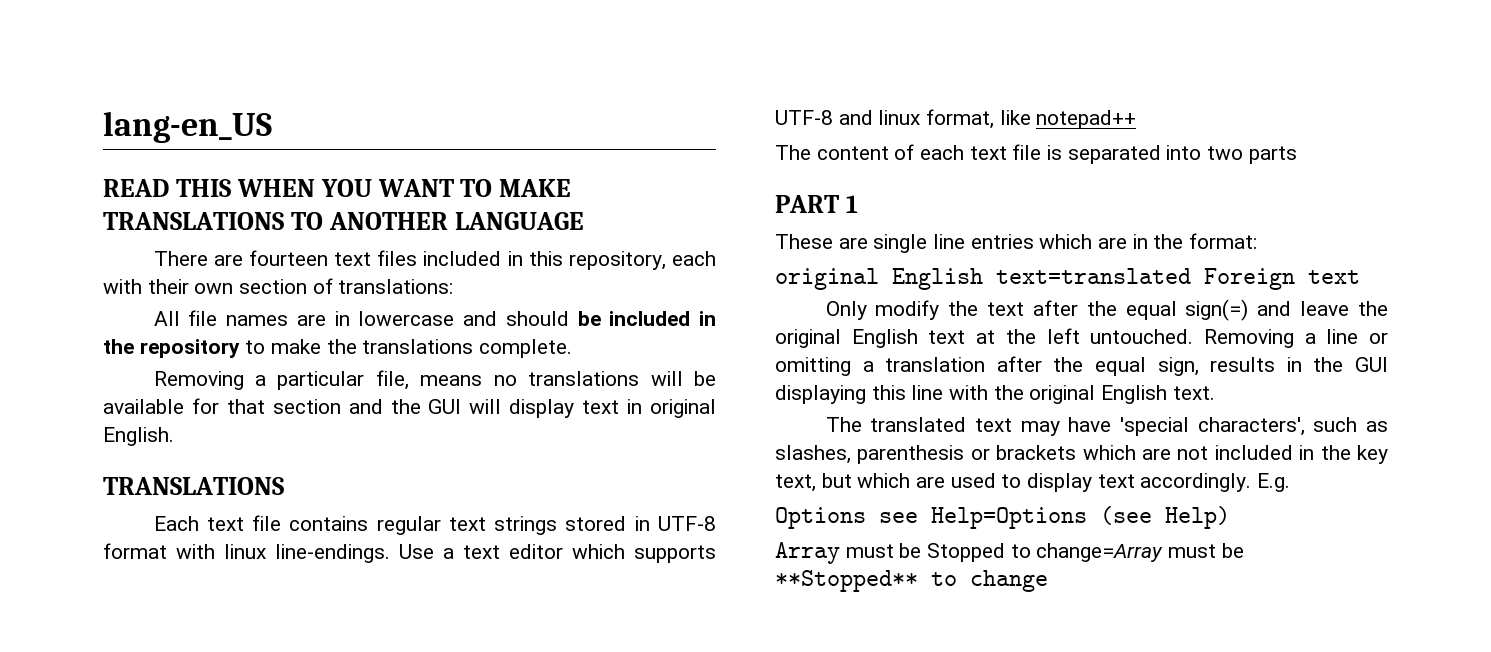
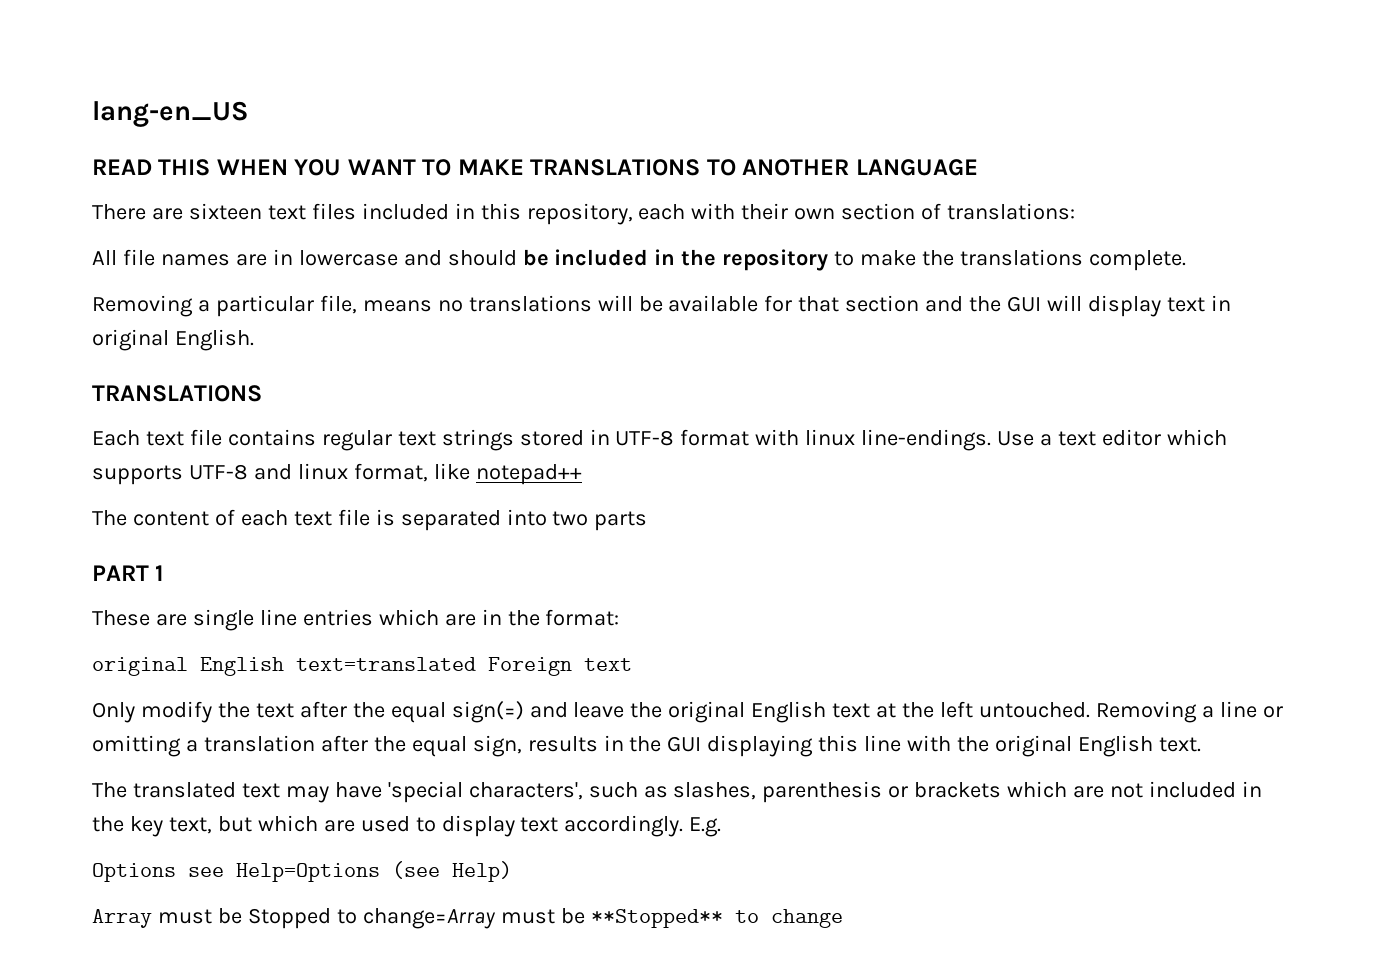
- There are fourteen text files included in this repository, each with their own section of translations:
+ There are sixteen text files included in this repository, each with their own section of translations:

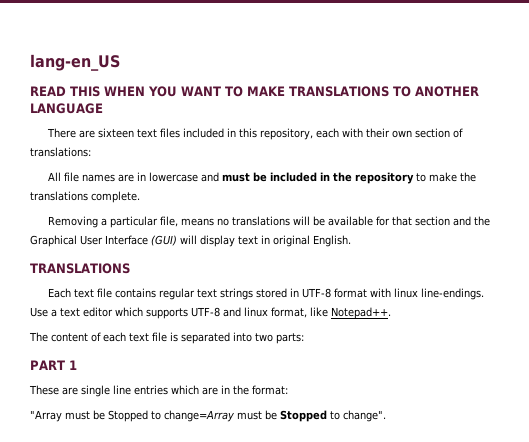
- All file names are in lowercase and should be included in the repository to make the translations complete.
+ All file names are in lowercase and must be included in the repository to make the translations complete.
- Removing a particular file, means no translations will be available for that section and the GUI will display text in original English.
+ Removing a particular file, means no translations will be available for that section and the Graphical User Interface (GUI) will display text in original English.
- Use a text editor which supports UTF-8 and linux format, like notepad++
+ Use a text editor which supports UTF-8 and linux format, like Notepad++.
- The content of each text file is separated into two parts
+ The content of each text file is separated into two parts:
- original English text=translated Foreign text
- Only modify the text after the equal sign(=) and leave the original English text at the left untouched. Removing a line or omitting a translation after the equal sign, results in the GUI displaying this line with the original English text.
- The translated text may have 'special characters', such as slashes, parenthesis or brackets which are not included in the key text, but which are used to display text accordingly. E.g.
- Options see Help=Options (see Help)
- Array must be Stopped to change=Array must be **Stopped** to change
+ "Array must be Stopped to change=Array must be Stopped to change".

